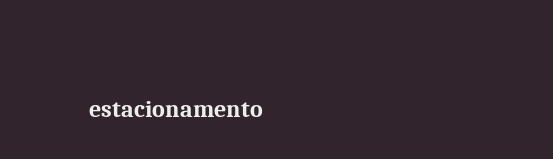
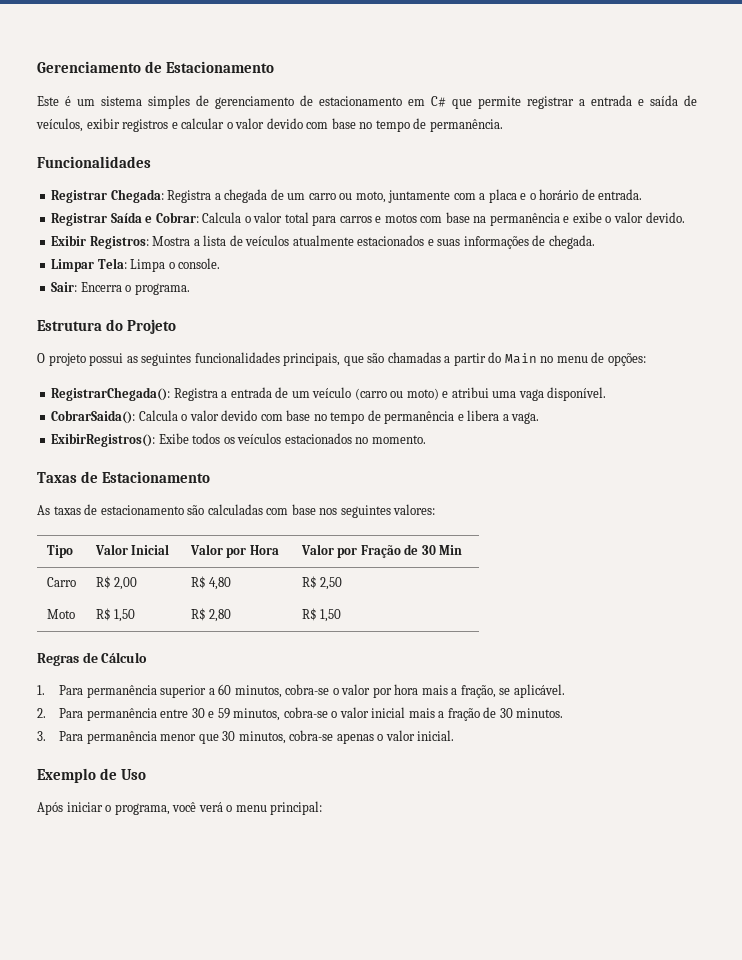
- estacionamento
+ Gerenciamento de Estacionamento
+ Este é um sistema simples de gerenciamento de estacionamento em C# que permite registrar a entrada e saída de veículos, exibir registros e calcular o valor devido com base no tempo de permanência.
+ Funcionalidades
+ Registrar Chegada: Registra a chegada de um carro ou moto, juntamente com a placa e o horário de entrada.
+ Registrar Saída e Cobrar: Calcula o valor total para carros e motos com base na permanência e exibe o valor devido.
+ Exibir Registros: Mostra a lista de veículos atualmente estacionados e suas informações de chegada.
+ Limpar Tela: Limpa o console.
+ Sair: Encerra o programa.
+ Estrutura do Projeto
+ O projeto possui as seguintes funcionalidades principais, que são chamadas a partir do Main no menu de opções:
+ RegistrarChegada(): Registra a entrada de um veículo (carro ou moto) e atribui uma vaga disponível.
+ CobrarSaida(): Calcula o valor devido com base no tempo de permanência e libera a vaga.
+ ExibirRegistros(): Exibe todos os veículos estacionados no momento.
+ Taxas de Estacionamento
+ As taxas de estacionamento são calculadas com base nos seguintes valores:
+ Tipo | Valor Inicial | Valor por Hora | Valor por Fração de 30 Min
+ Carro | R$ 2,00 | R$ 4,80 | R$ 2,50
+ Moto | R$ 1,50 | R$ 2,80 | R$ 1,50
+ Regras de Cálculo
+ 1. Para permanência superior a 60 minutos, cobra-se o valor por hora mais a fração, se aplicável.
+ 2. Para permanência entre 30 e 59 minutos, cobra-se o valor inicial mais a fração de 30 minutos.
+ 3. Para permanência menor que 30 minutos, cobra-se apenas o valor inicial.
+ Exemplo de Uso
+ Após iniciar o programa, você verá o menu principal:

